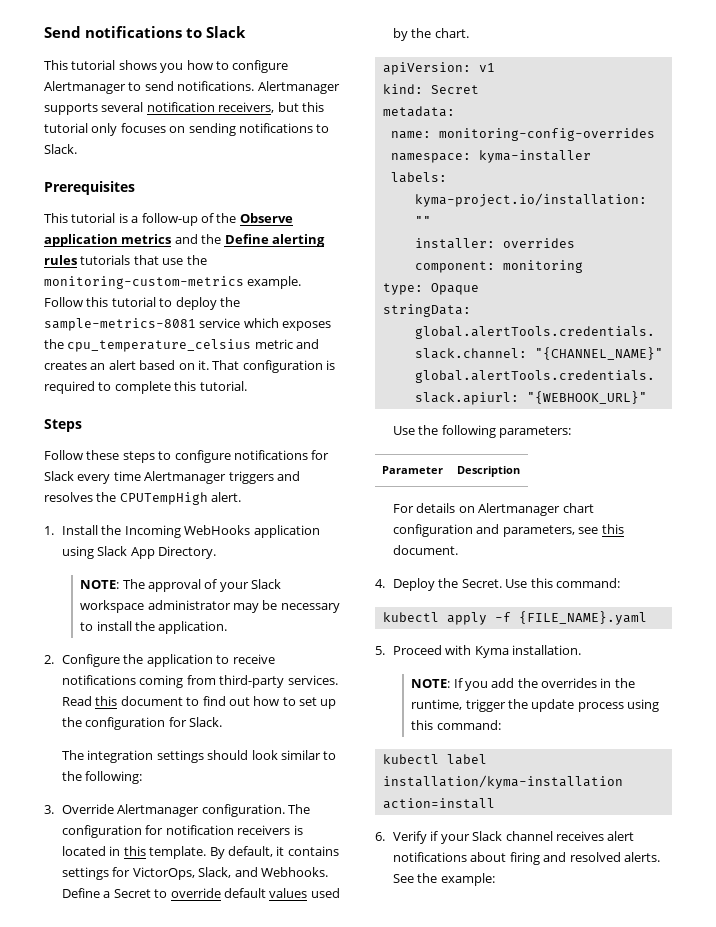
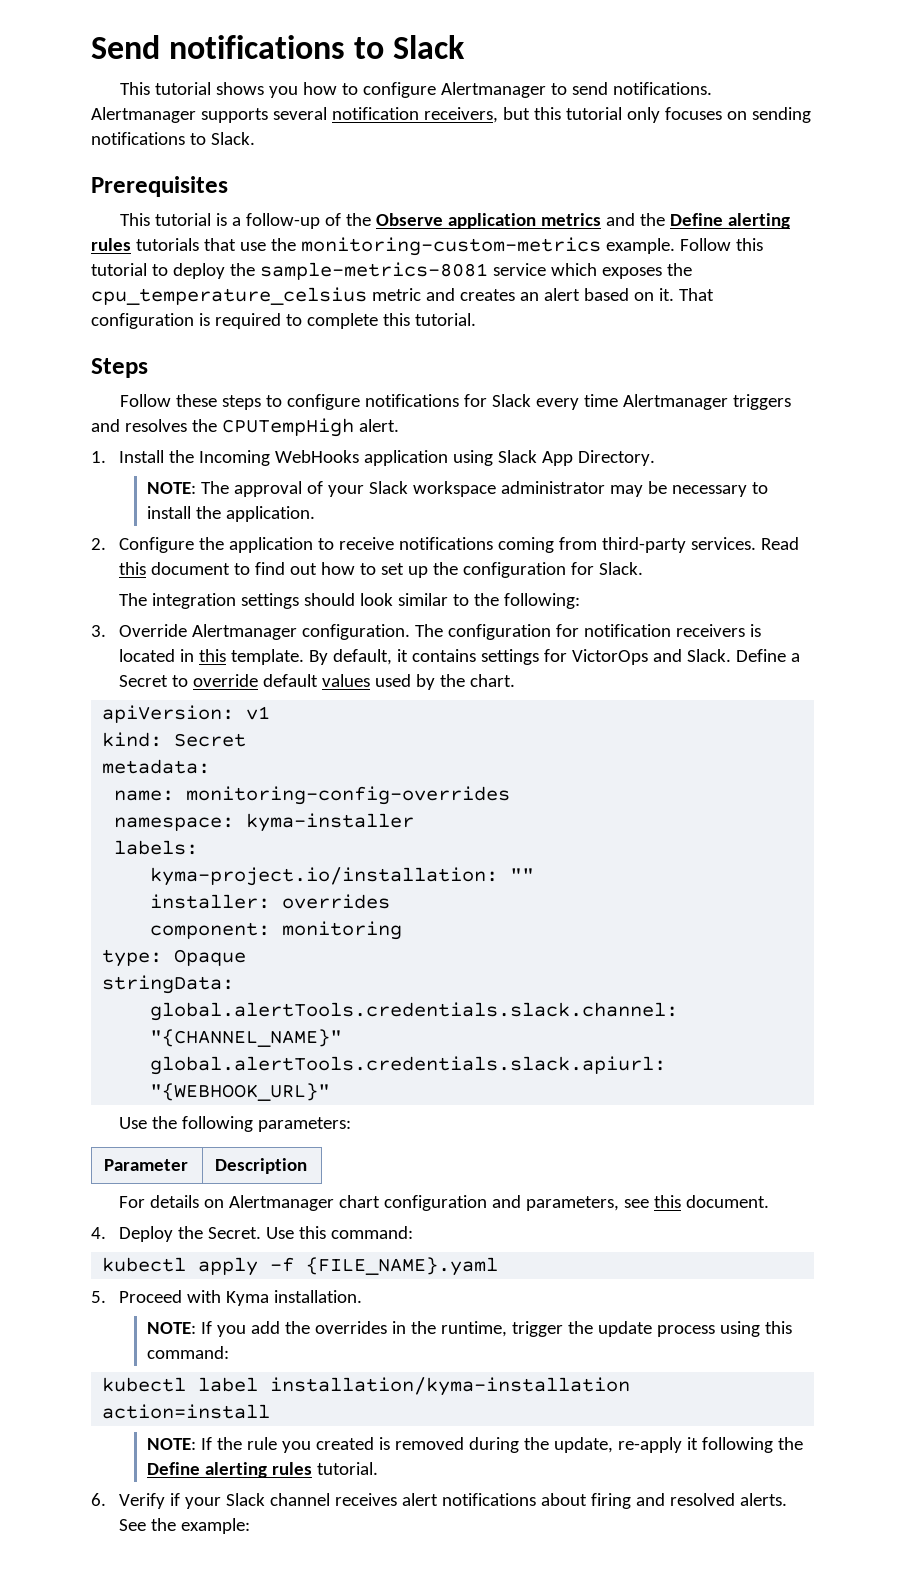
- By default, it contains settings for VictorOps, Slack, and Webhooks.
+ By default, it contains settings for VictorOps and Slack.
+ NOTE: If the rule you created is removed during the update, re-apply it following the Define alerting rules tutorial.

